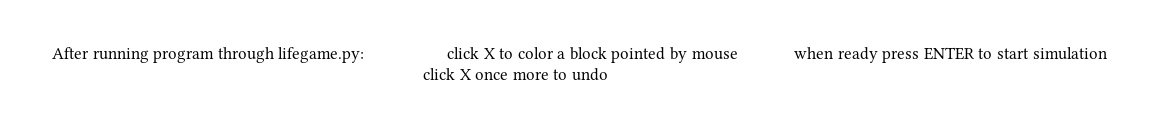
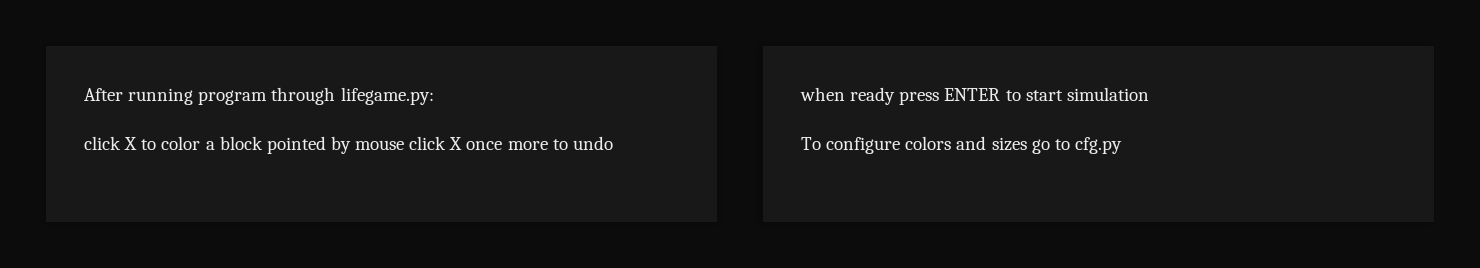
+ To configure colors and sizes go to cfg.py

